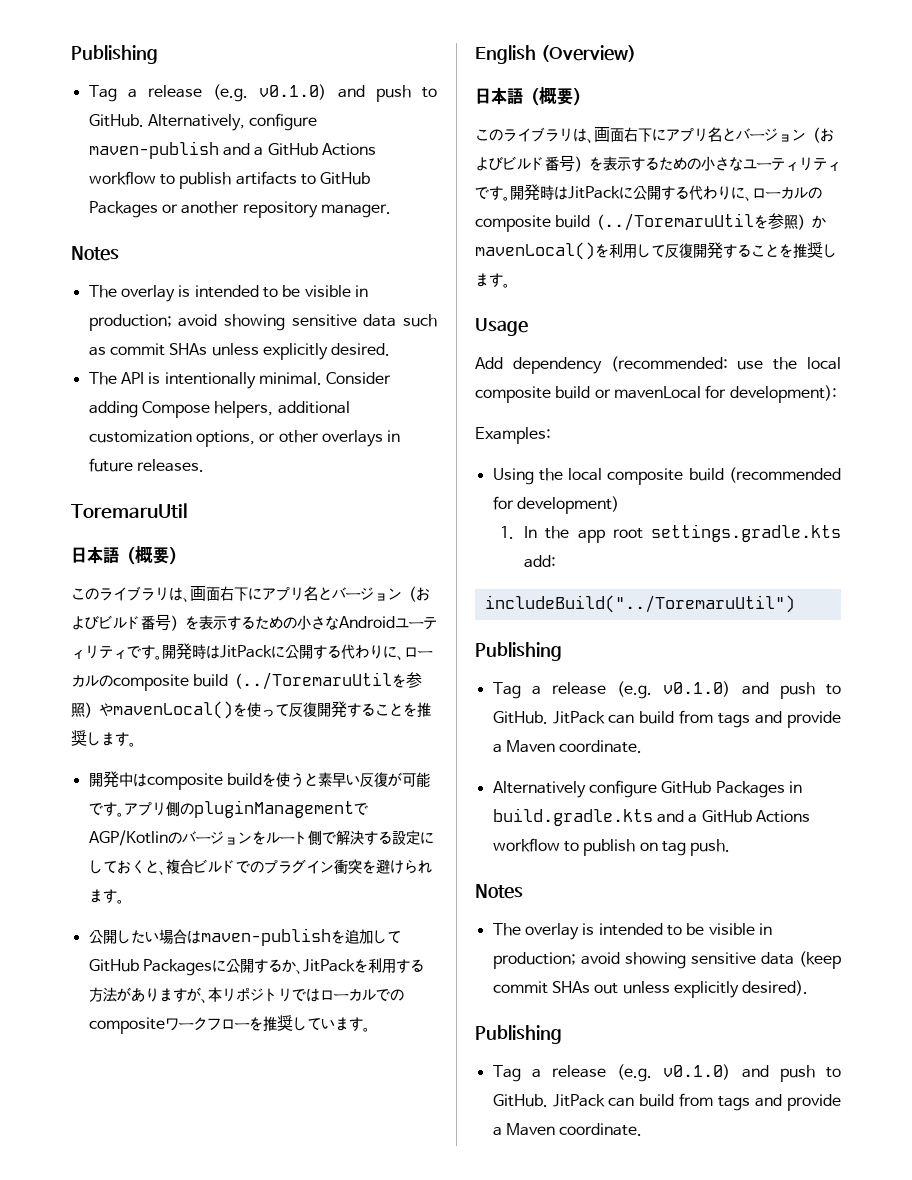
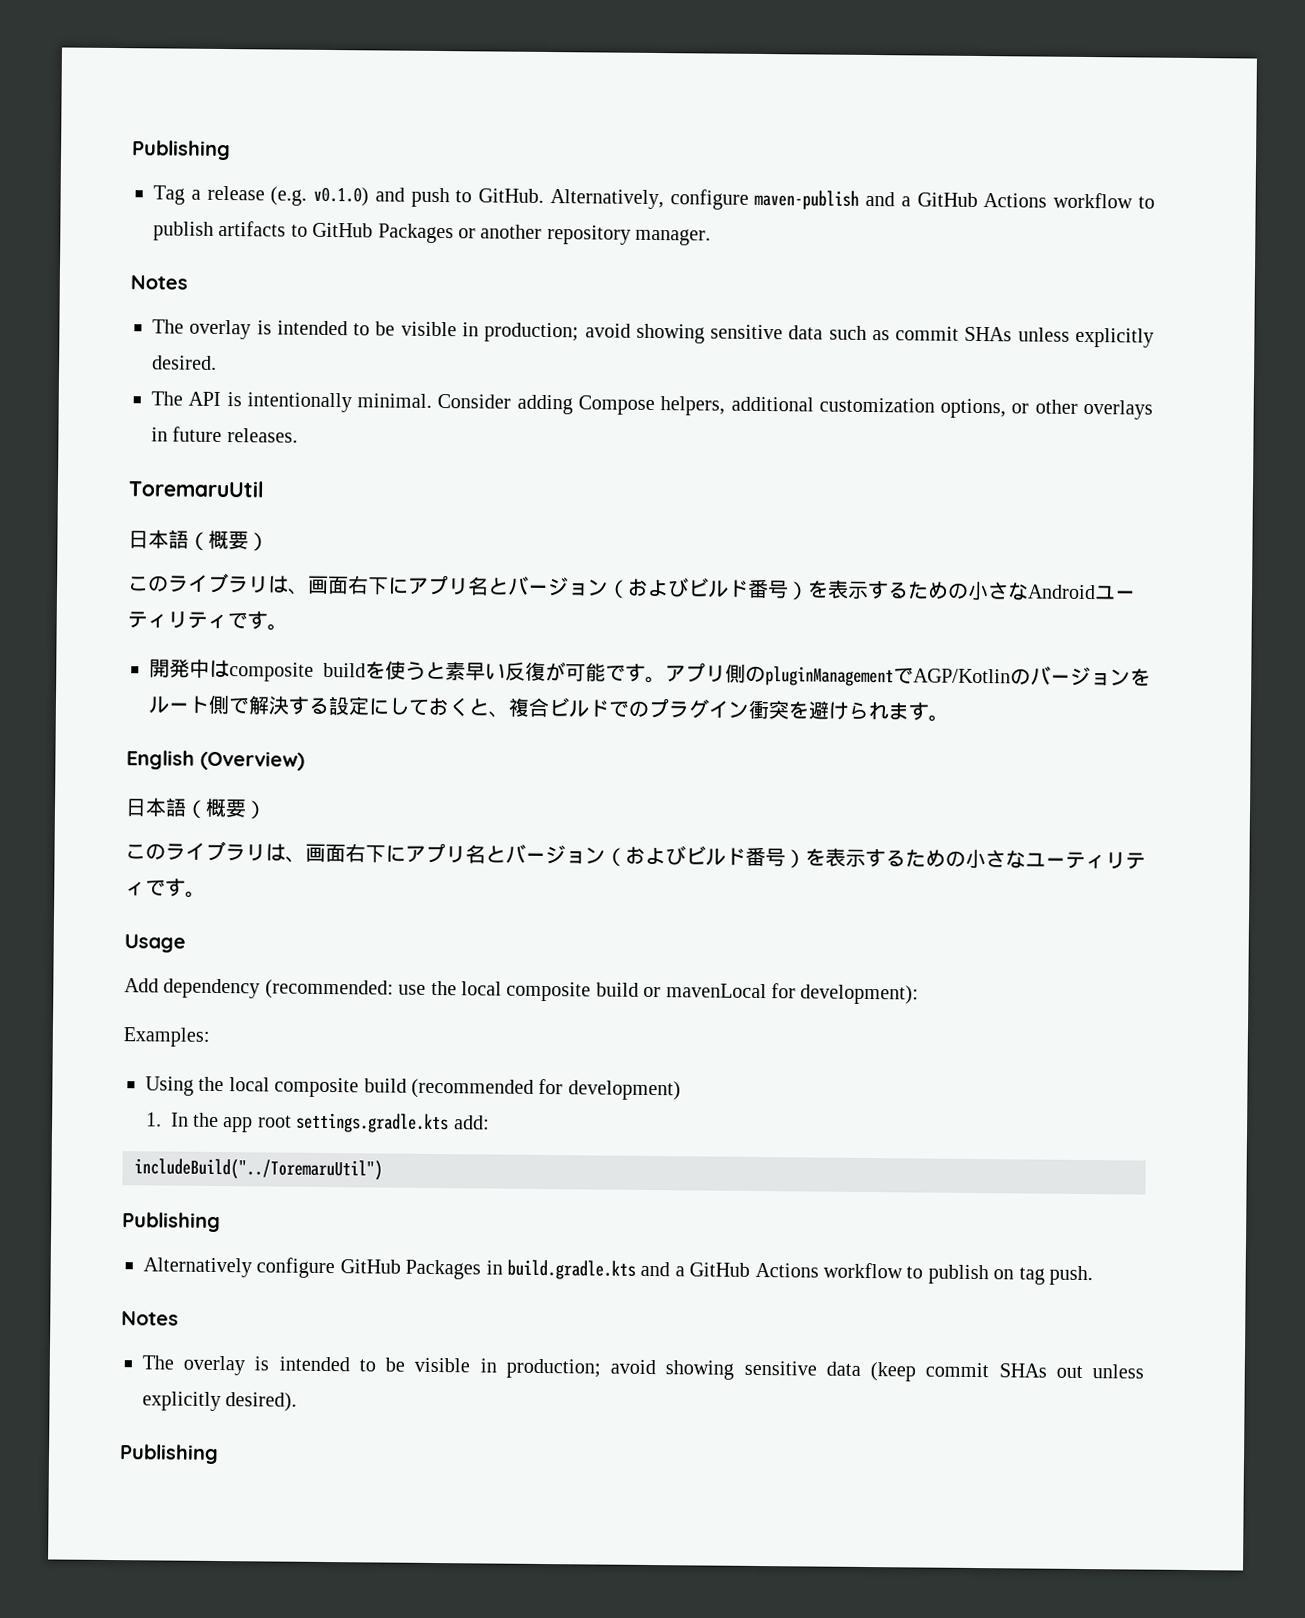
- 開発時はJitPackに公開する代わりに、ローカルのcomposite build（../ToremaruUtilを参照）やmavenLocal()を使って反復開発することを推奨します。
- 公開したい場合はmaven-publishを追加してGitHub Packagesに公開するか、JitPackを利用する方法がありますが、本リポジトリではローカルでのcompositeワークフローを推奨しています。
- 開発時はJitPackに公開する代わりに、ローカルのcomposite build（../ToremaruUtilを参照）かmavenLocal()を利用して反復開発することを推奨します。
  includeBuild("../ToremaruUtil")
  Publishing
- Tag a release (e.g. v0.1.0) and push to GitHub. JitPack can build from tags and provide a Maven coordinate.
  The overlay is intended to be visible in production; avoid showing sensitive data (keep commit SHAs out unless explicitly desired).
  Publishing
- Tag a release (e.g. v0.1.0) and push to GitHub. JitPack can build from tags and provide a Maven coordinate.

